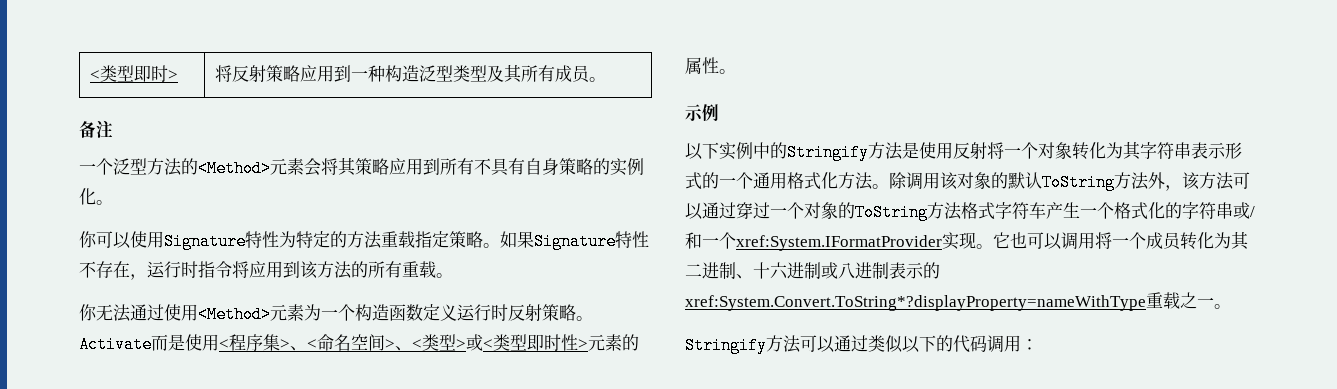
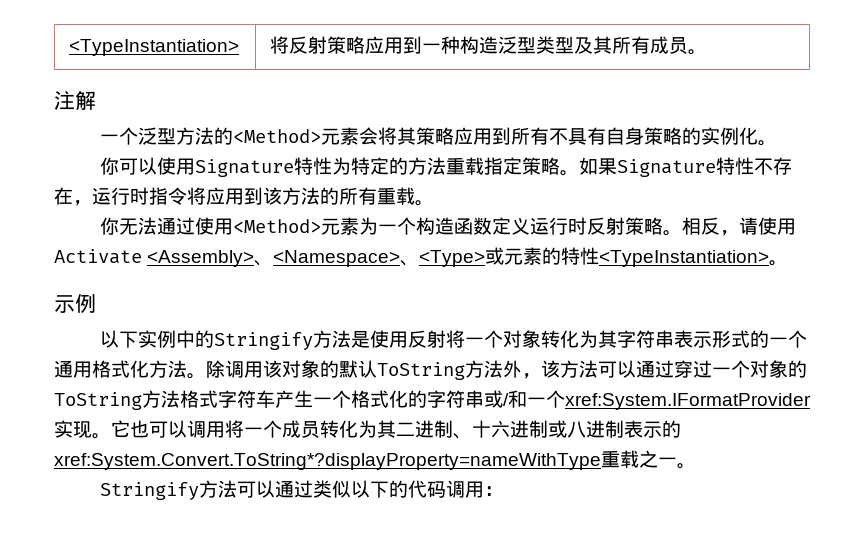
- <类型即时> | 将反射策略应用到一种构造泛型类型及其所有成员。
+ <TypeInstantiation> | 将反射策略应用到一种构造泛型类型及其所有成员。
- 备注
+ 注解
- Activate而是使用<程序集>、<命名空间>、<类型>或<类型即时性>元素的属性。
+ 相反，请使用Activate <Assembly>、<Namespace>、<Type>或元素的特性<TypeInstantiation>。

